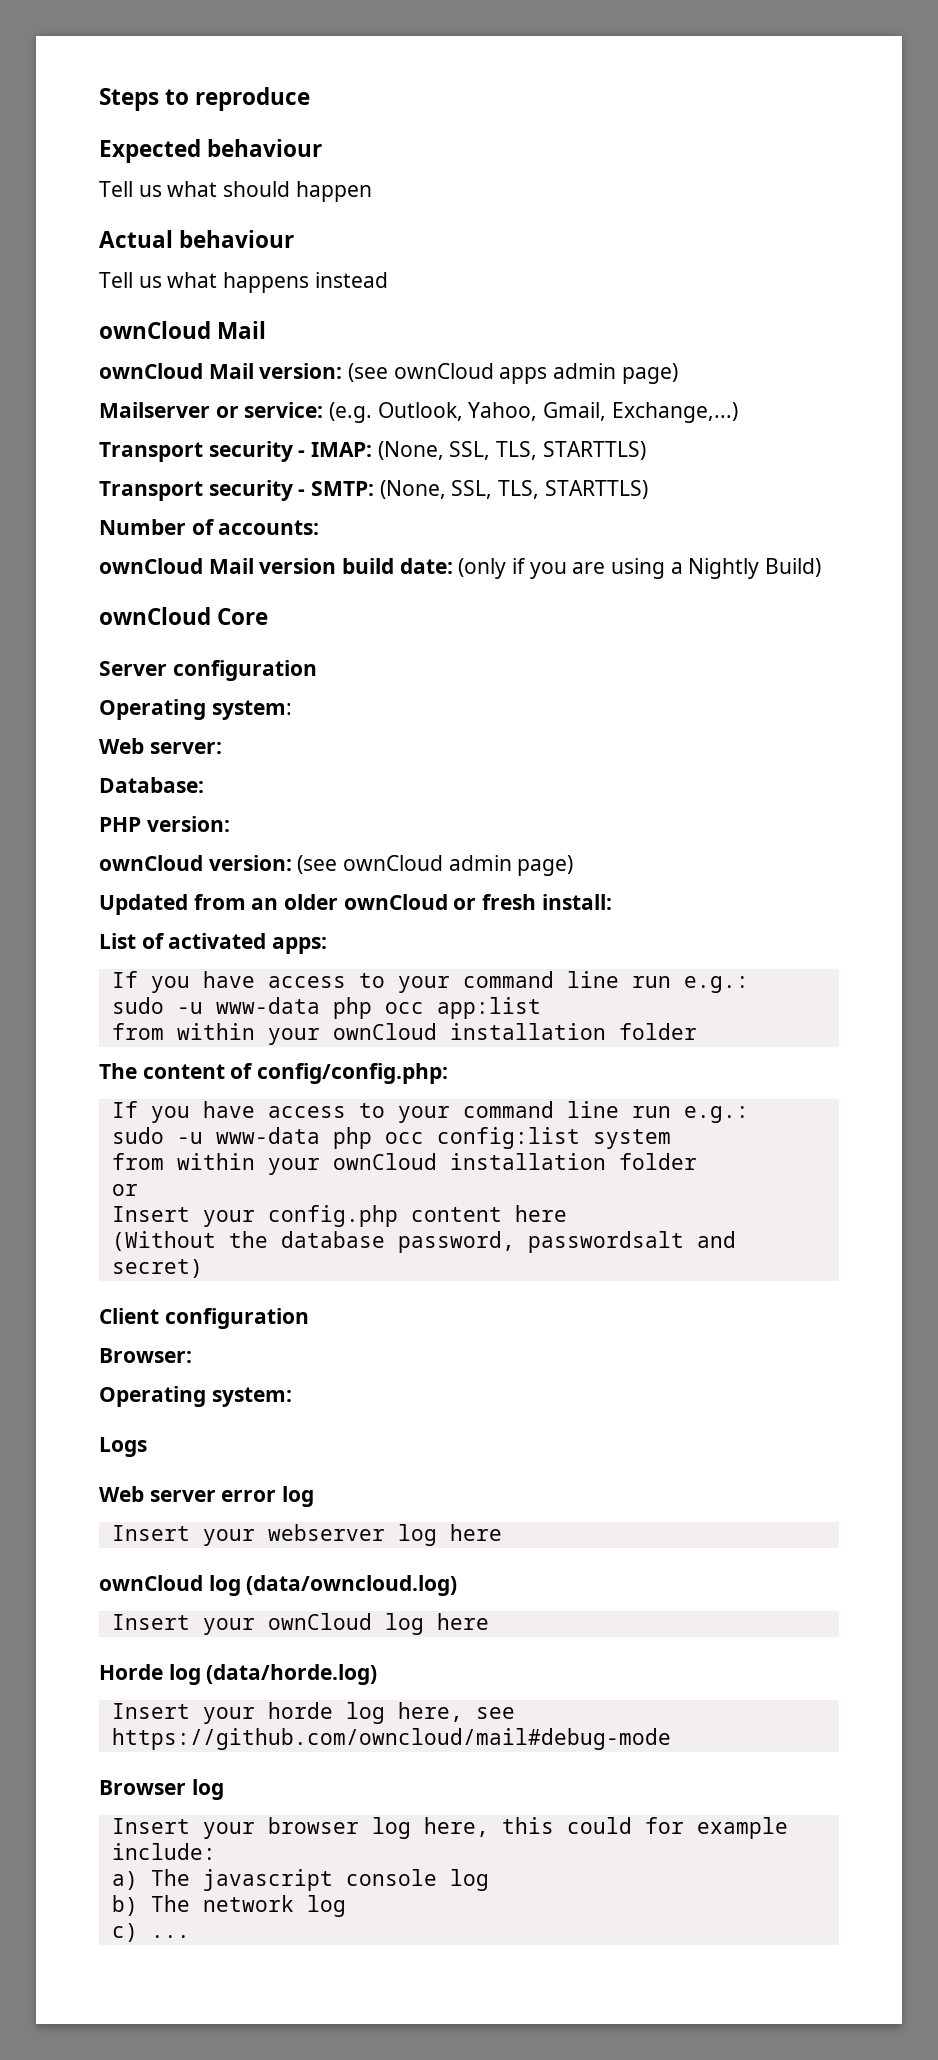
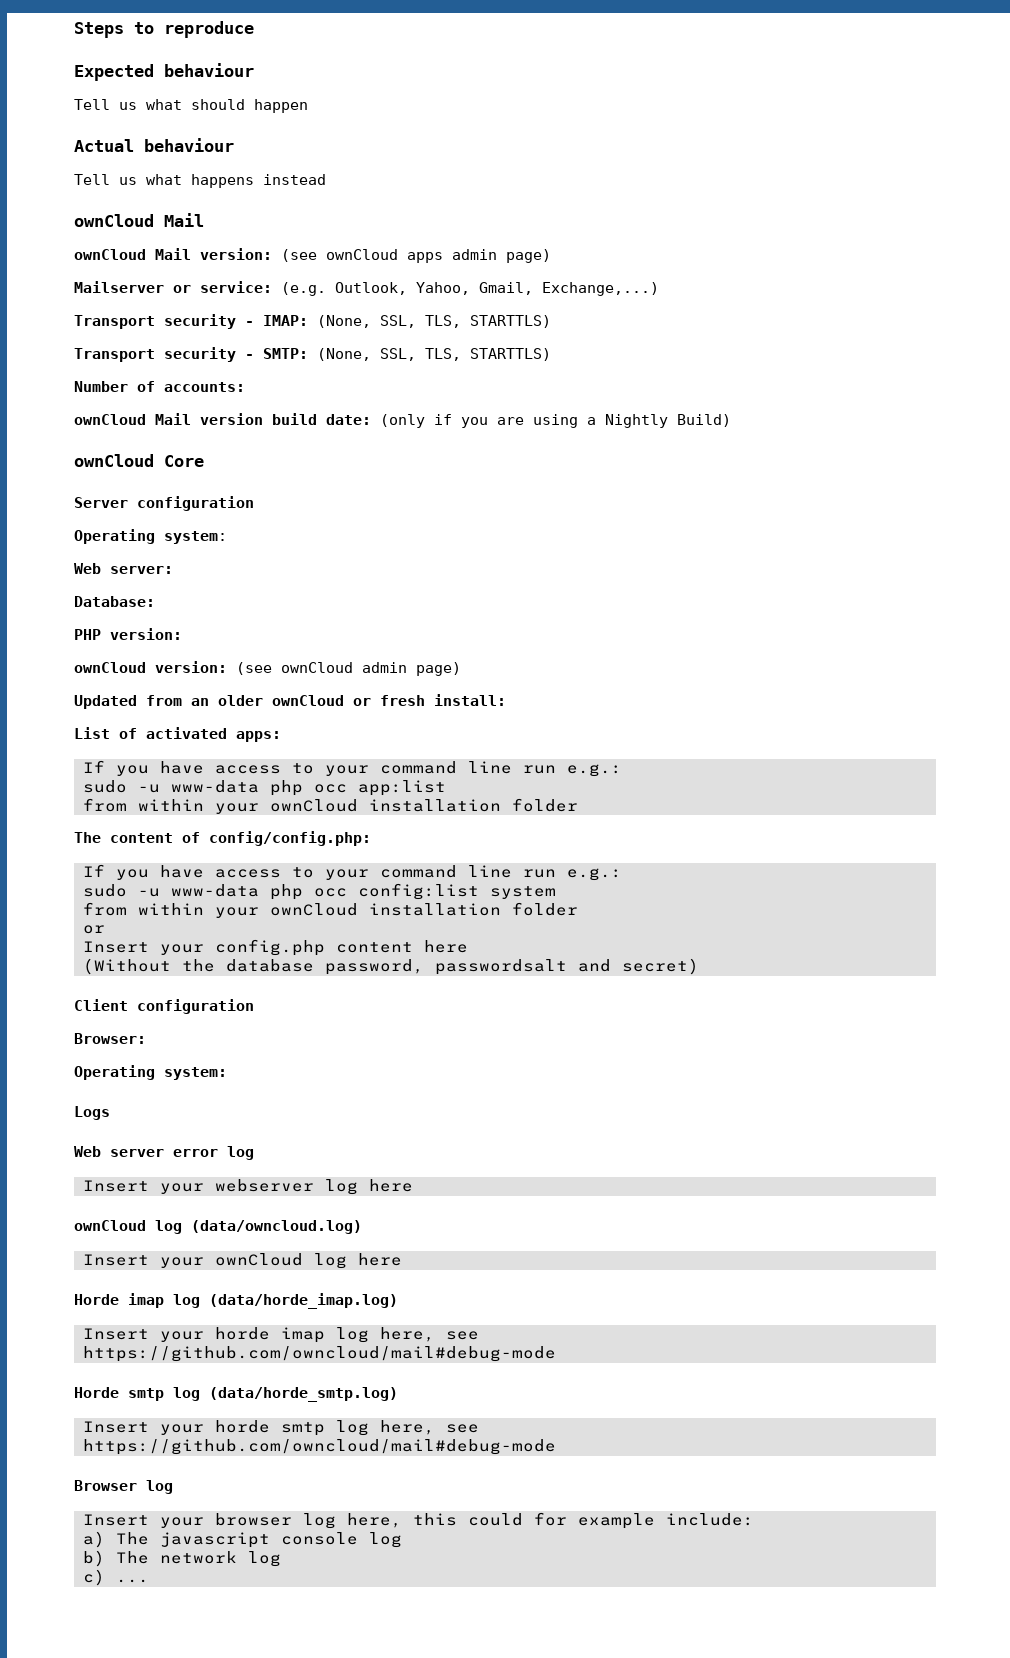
- Horde log (data/horde.log)
- Insert your horde log here, see https://github.com/owncloud/mail#debug-mode
+ Horde imap log (data/horde_imap.log)
+ Insert your horde imap log here, see https://github.com/owncloud/mail#debug-mode
+ Horde smtp log (data/horde_smtp.log)
+ Insert your horde smtp log here, see https://github.com/owncloud/mail#debug-mode

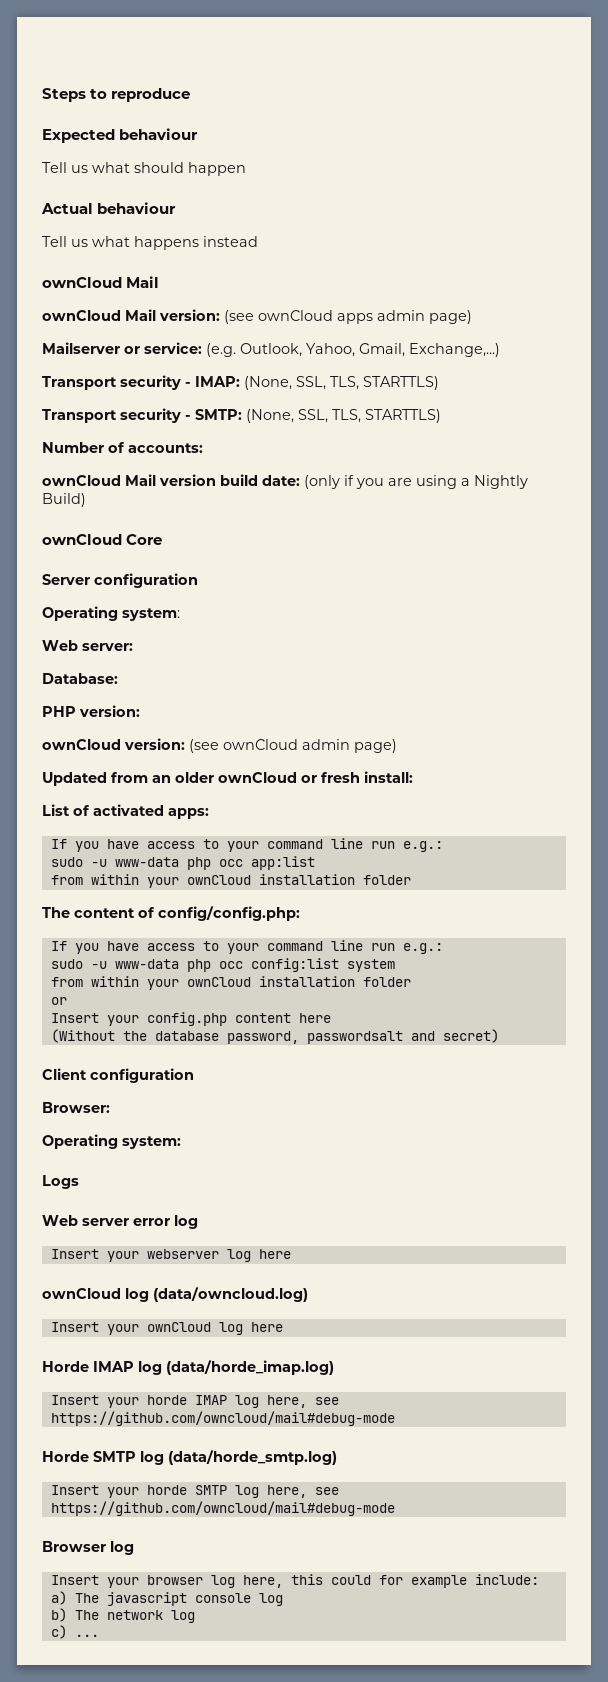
- Horde imap log (data/horde_imap.log)
+ Horde IMAP log (data/horde_imap.log)
- Insert your horde imap log here, see https://github.com/owncloud/mail#debug-mode
+ Insert your horde IMAP log here, see https://github.com/owncloud/mail#debug-mode
- Horde smtp log (data/horde_smtp.log)
+ Horde SMTP log (data/horde_smtp.log)
- Insert your horde smtp log here, see https://github.com/owncloud/mail#debug-mode
+ Insert your horde SMTP log here, see https://github.com/owncloud/mail#debug-mode

